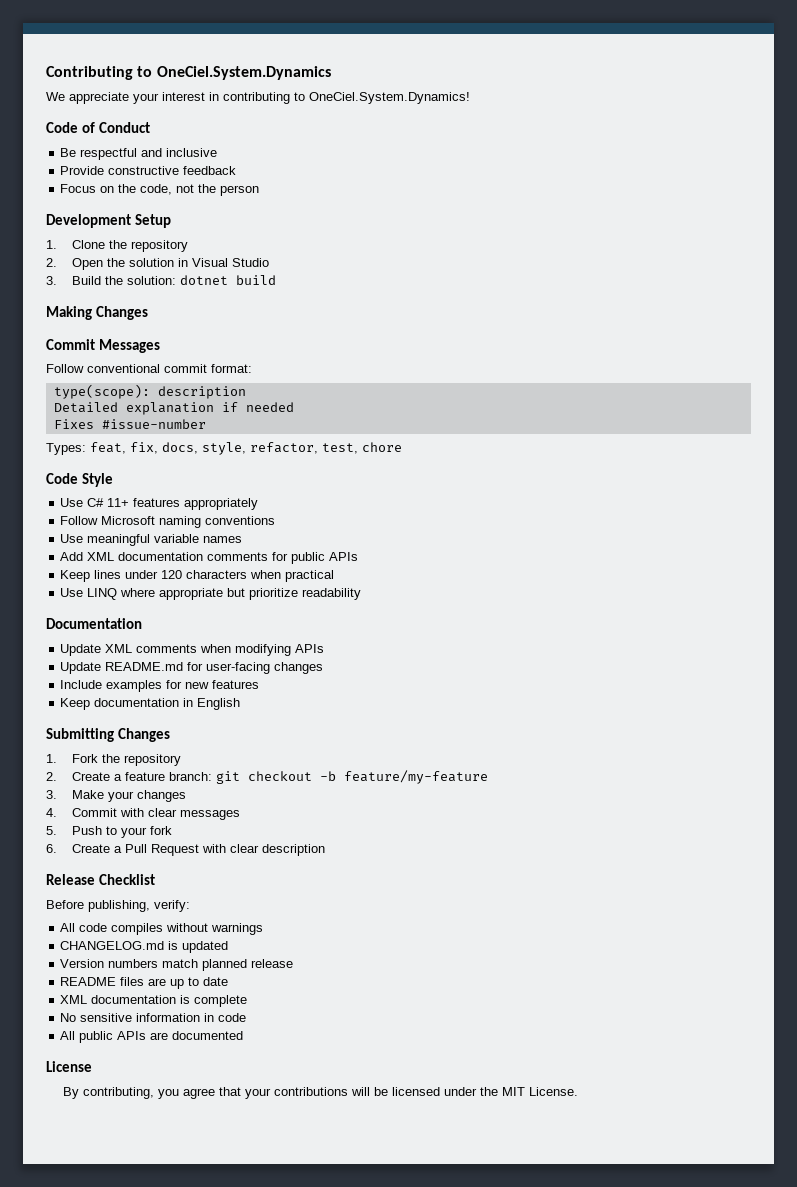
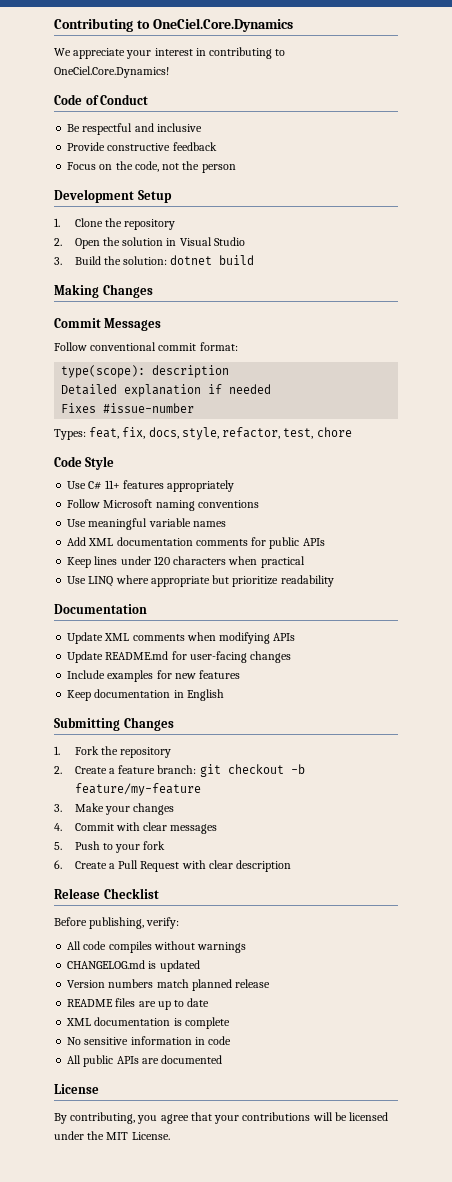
- Contributing to OneCiel.System.Dynamics
+ Contributing to OneCiel.Core.Dynamics
- We appreciate your interest in contributing to OneCiel.System.Dynamics!
+ We appreciate your interest in contributing to OneCiel.Core.Dynamics!

